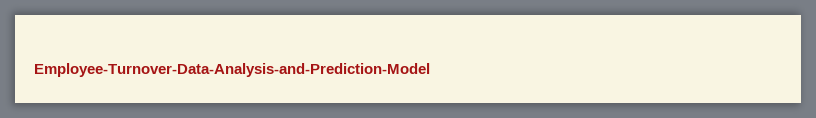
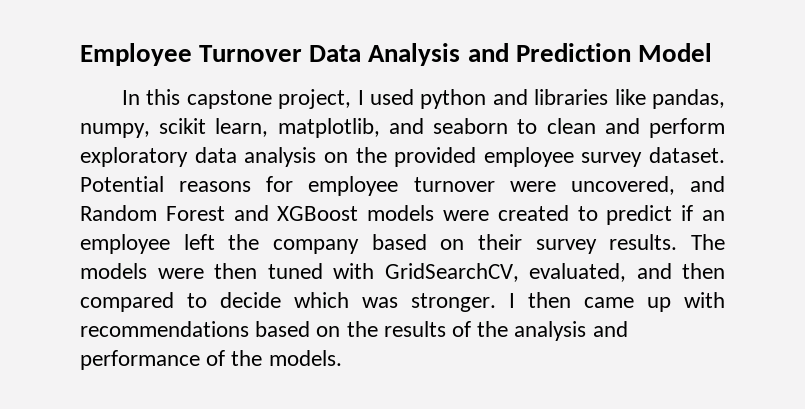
- Employee-Turnover-Data-Analysis-and-Prediction-Model
+ Employee Turnover Data Analysis and Prediction Model
+ In this capstone project, I used python and libraries like pandas, numpy, scikit learn, matplotlib, and seaborn to clean and perform exploratory data analysis on the provided employee survey dataset. Potential reasons for employee turnover were uncovered, and Random Forest and XGBoost models were created to predict if an employee left the company based on their survey results. The models were then tuned with GridSearchCV, evaluated, and then compared to decide which was stronger. I then came up with recommendations based on the results of the analysis and performance of the models.

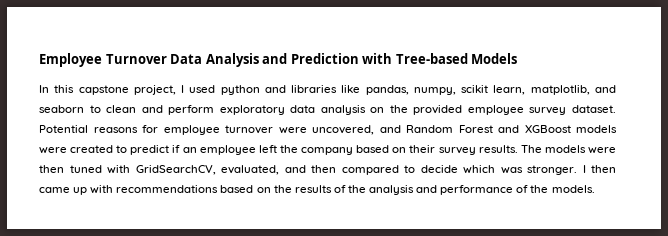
- Employee Turnover Data Analysis and Prediction Model
+ Employee Turnover Data Analysis and Prediction with Tree-based Models

